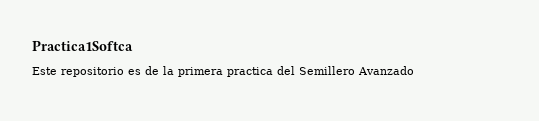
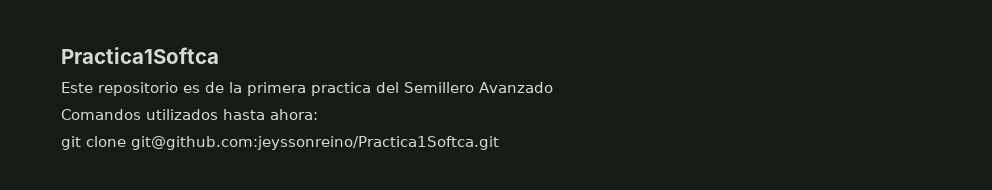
+ Comandos utilizados hasta ahora:
+ git clone git@github.com:jeyssonreino/Practica1Softca.git

